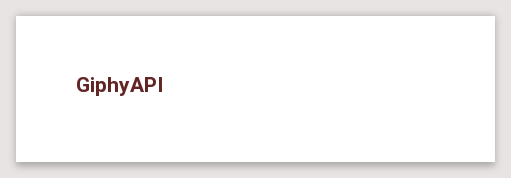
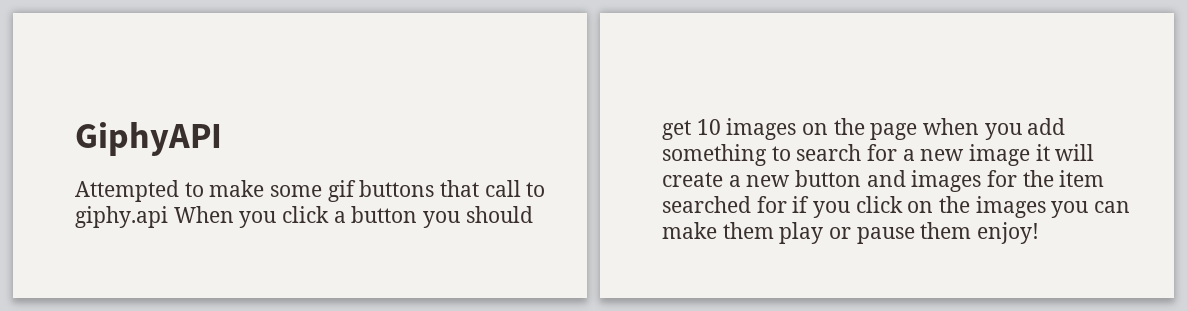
+ Attempted to make some gif buttons that call to giphy.api When you click a button you should get 10 images on the page when you add something to search for a new image it will create a new button and images for the item searched for if you click on the images you can make them play or pause them enjoy!

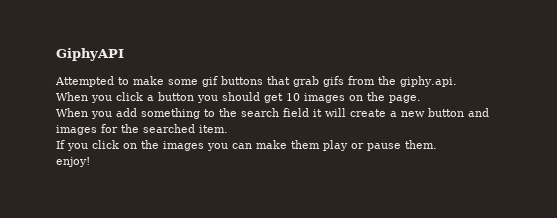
- Attempted to make some gif buttons that call to giphy.api When you click a button you should get 10 images on the page when you add something to search for a new image it will create a new button and images for the item searched for if you click on the images you can make them play or pause them enjoy!
+ Attempted to make some gif buttons that grab gifs from the giphy.api.
+ When you click a button you should get 10 images on the page.
+ When you add something to the search field it will create a new button and images for the searched item.
+ If you click on the images you can make them play or pause them.
+ enjoy!

